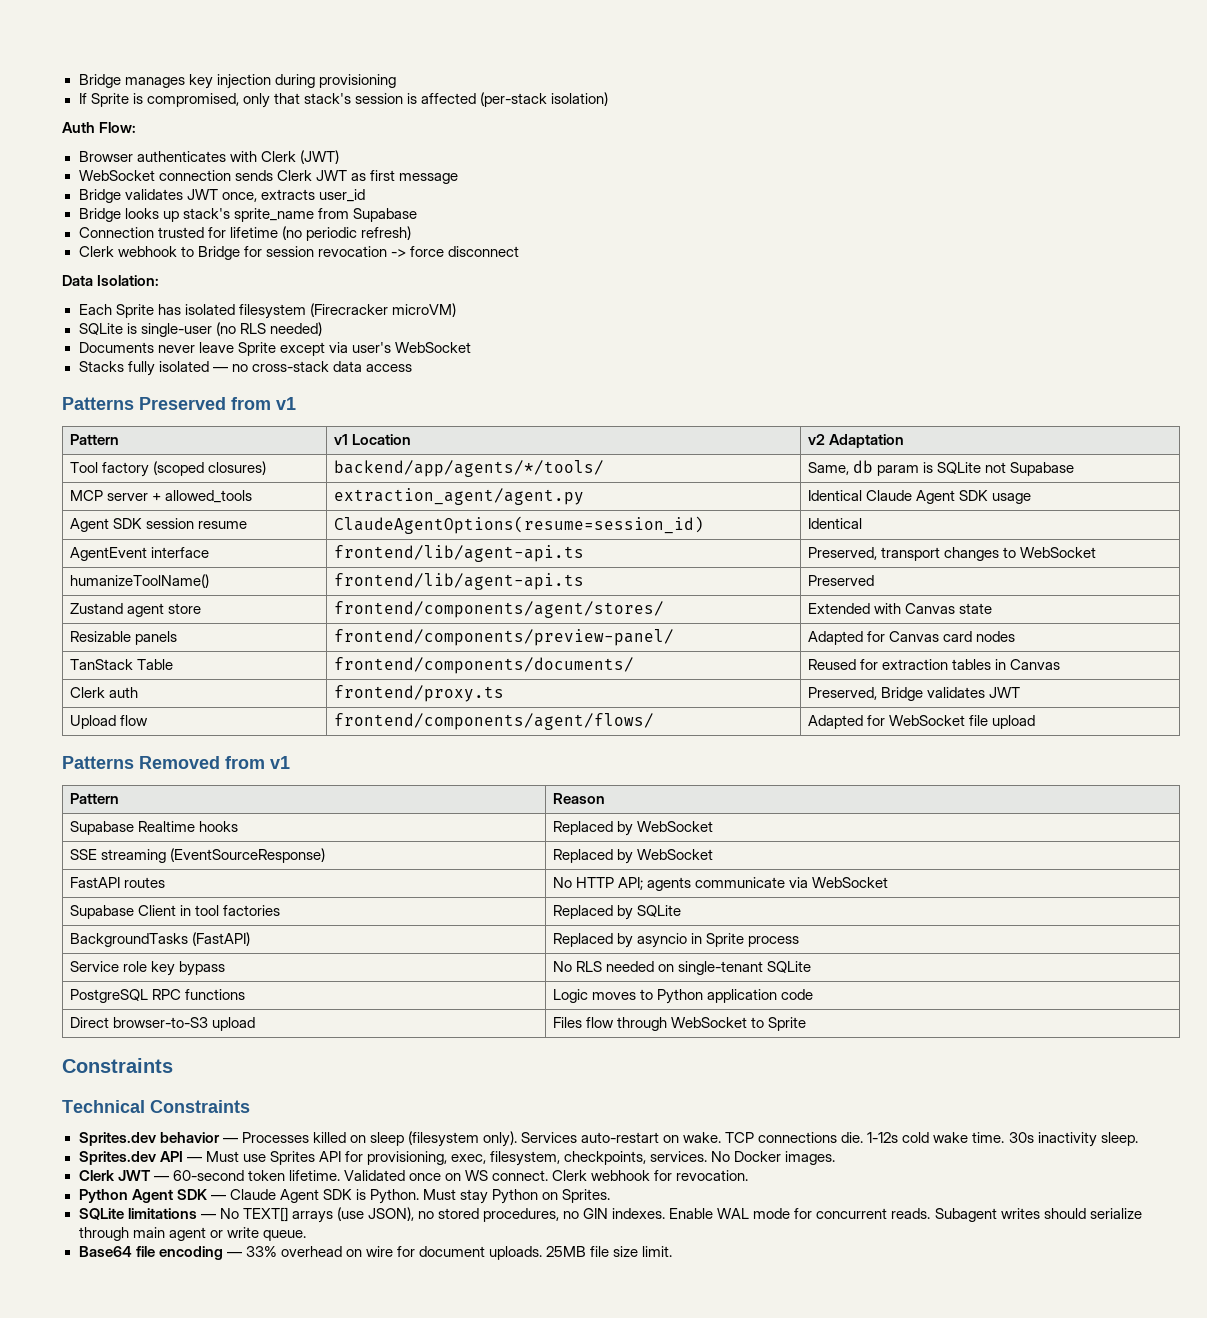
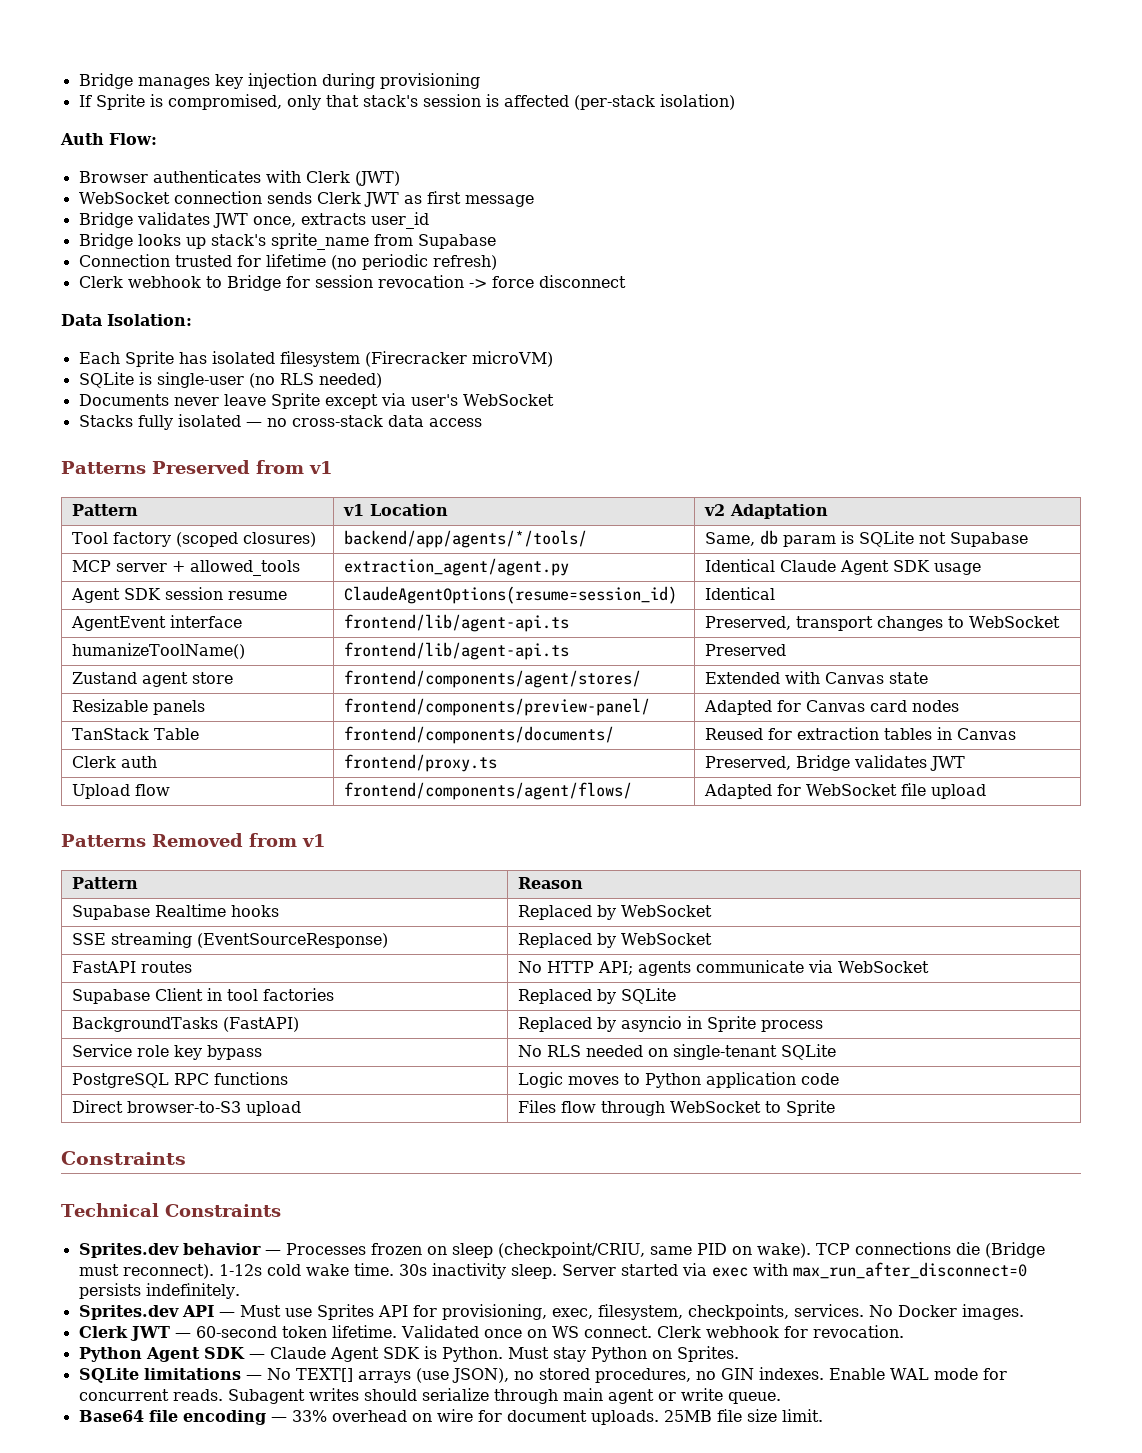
- Sprites.dev behavior — Processes killed on sleep (filesystem only). Services auto-restart on wake. TCP connections die.
+ Sprites.dev behavior — Processes frozen on sleep (checkpoint/CRIU, same PID on wake). TCP connections die (Bridge must reconnect).
+ Server started via exec with max_run_after_disconnect=0 persists indefinitely.

